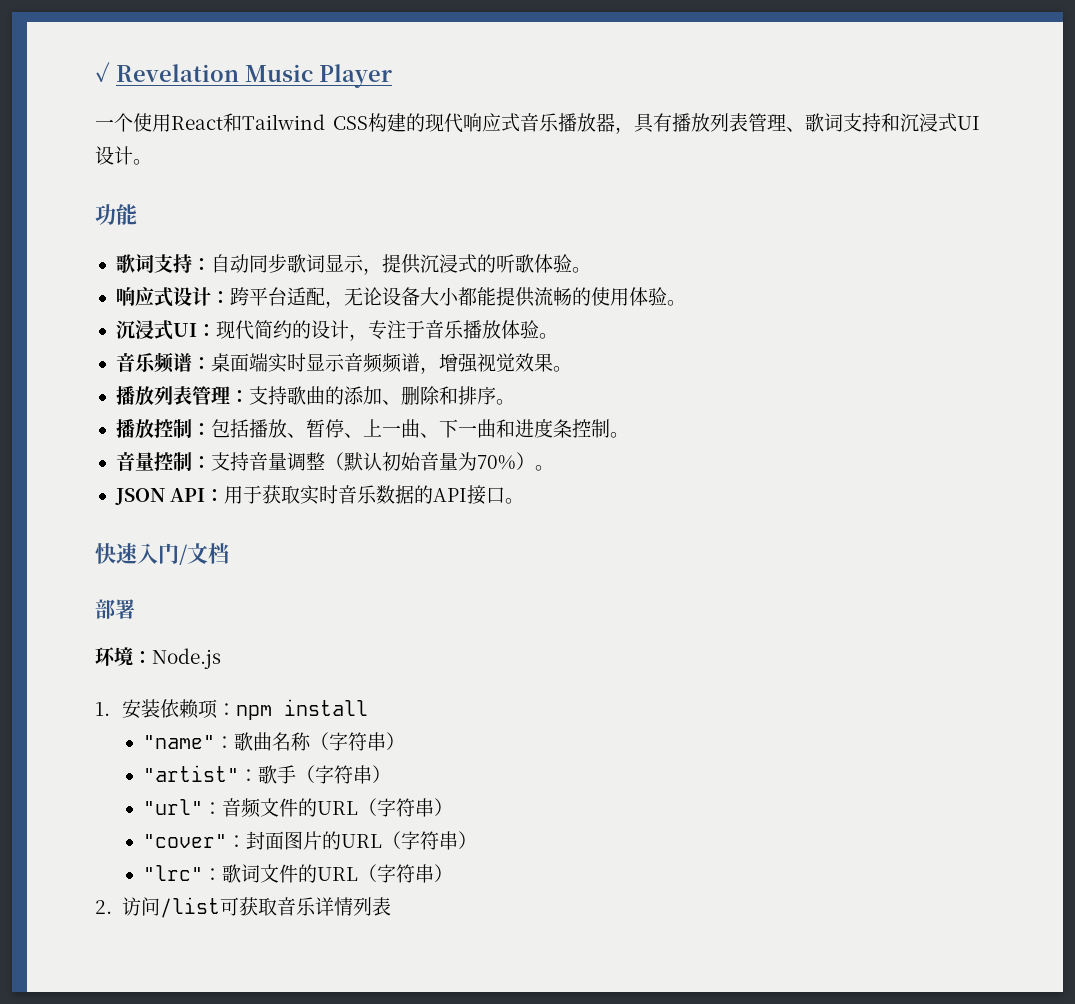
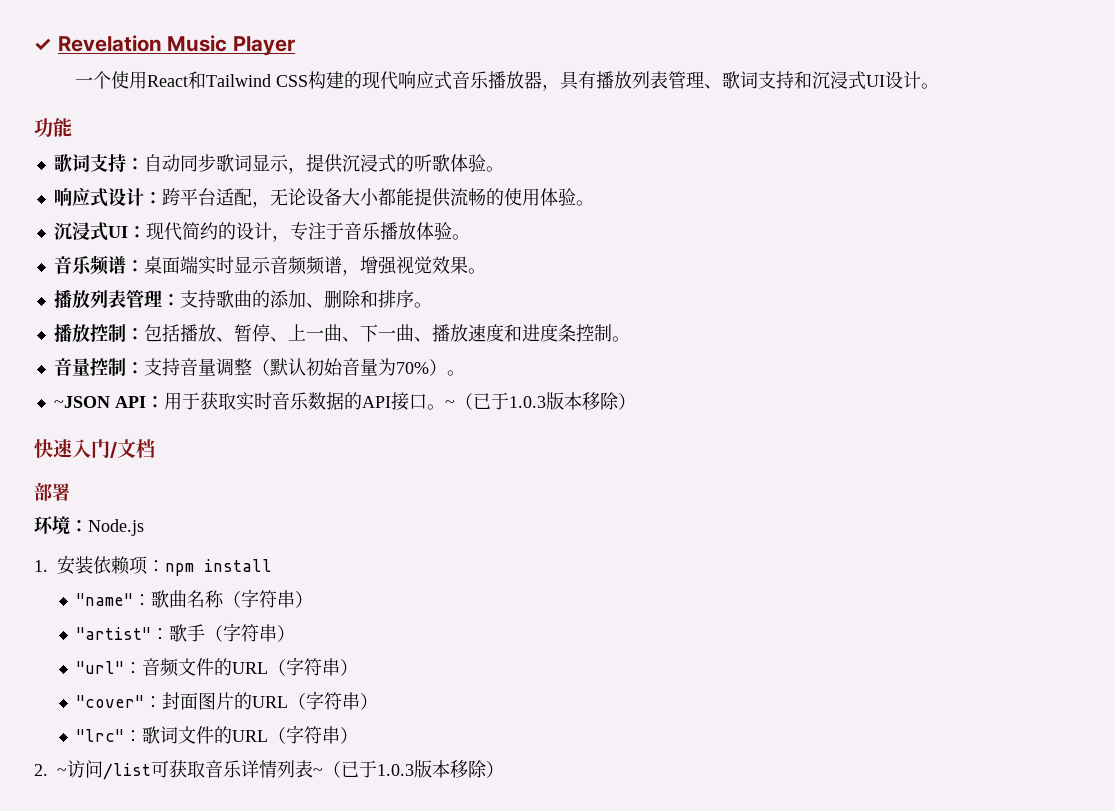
- 播放控制：包括播放、暂停、上一曲、下一曲和进度条控制。
+ 播放控制：包括播放、暂停、上一曲、下一曲、播放速度和进度条控制。
- JSON API：用于获取实时音乐数据的API接口。
+ ~JSON API：用于获取实时音乐数据的API接口。~（已于1.0.3版本移除）
- 2.访问/list可获取音乐详情列表
+ 2. ~访问/list可获取音乐详情列表~（已于1.0.3版本移除）

